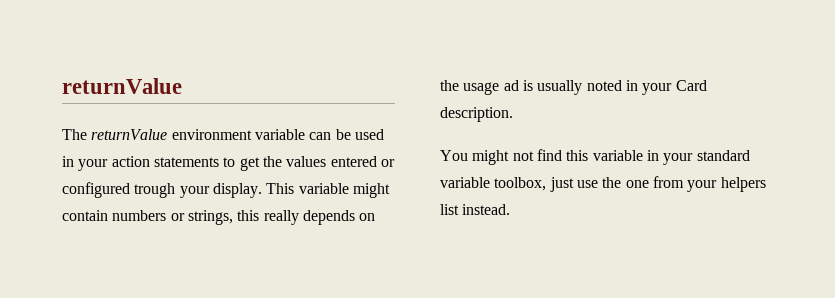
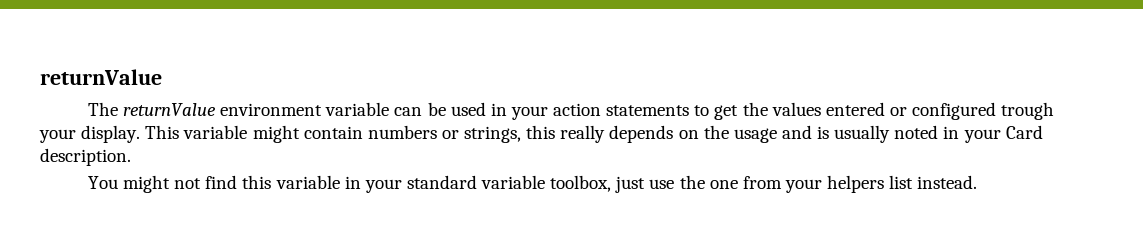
- This variable might contain numbers or strings, this really depends on the usage ad is usually noted in your Card description.
+ This variable might contain numbers or strings, this really depends on the usage and is usually noted in your Card description.

